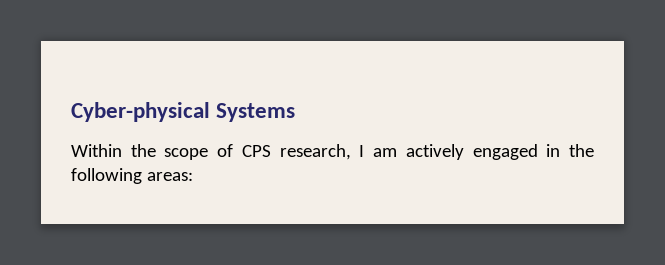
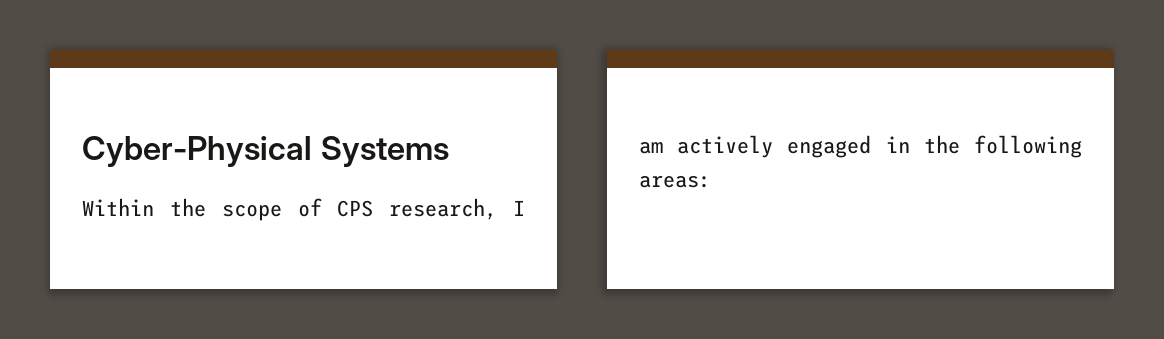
- Cyber-physical Systems
+ Cyber-Physical Systems

